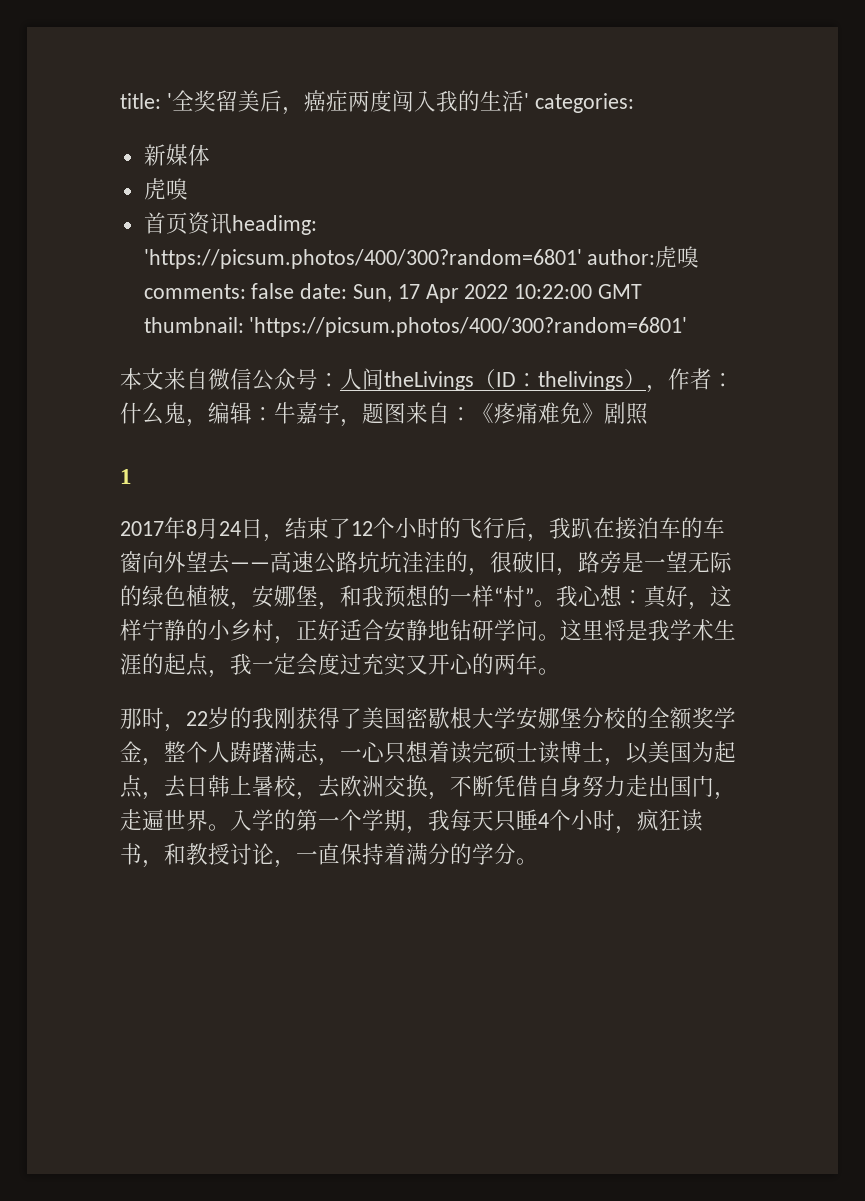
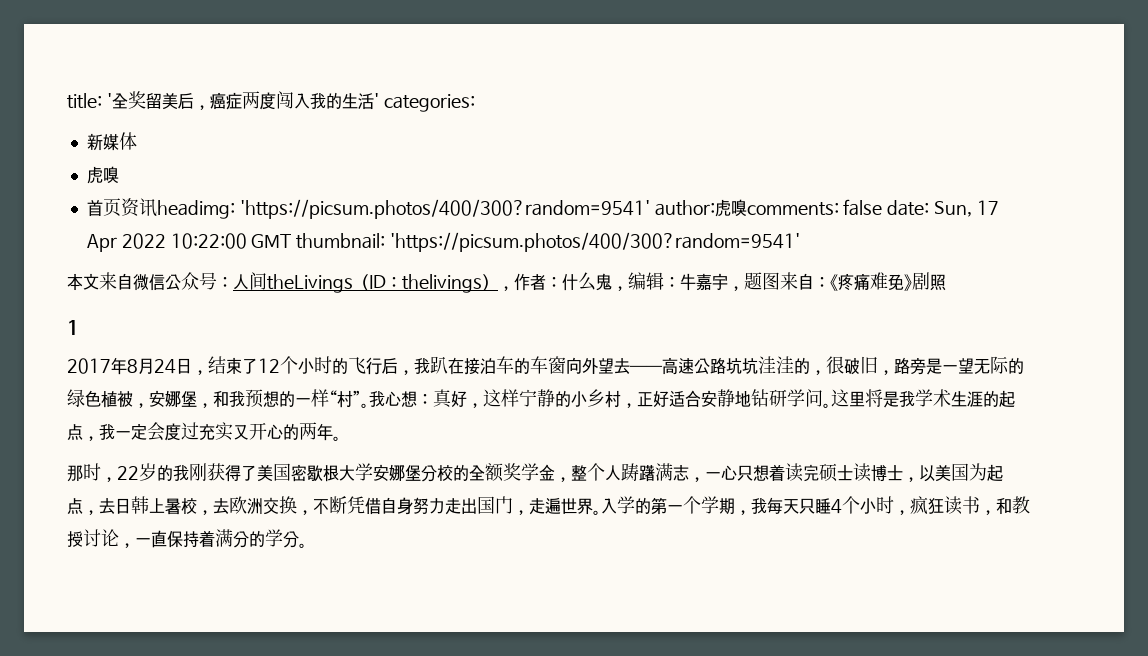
- 首页资讯headimg: 'https://picsum.photos/400/300?random=6801' author:虎嗅comments: false date: Sun, 17 Apr 2022 10:22:00 GMT thumbnail: 'https://picsum.photos/400/300?random=6801'
+ 首页资讯headimg: 'https://picsum.photos/400/300?random=9541' author:虎嗅comments: false date: Sun, 17 Apr 2022 10:22:00 GMT thumbnail: 'https://picsum.photos/400/300?random=9541'

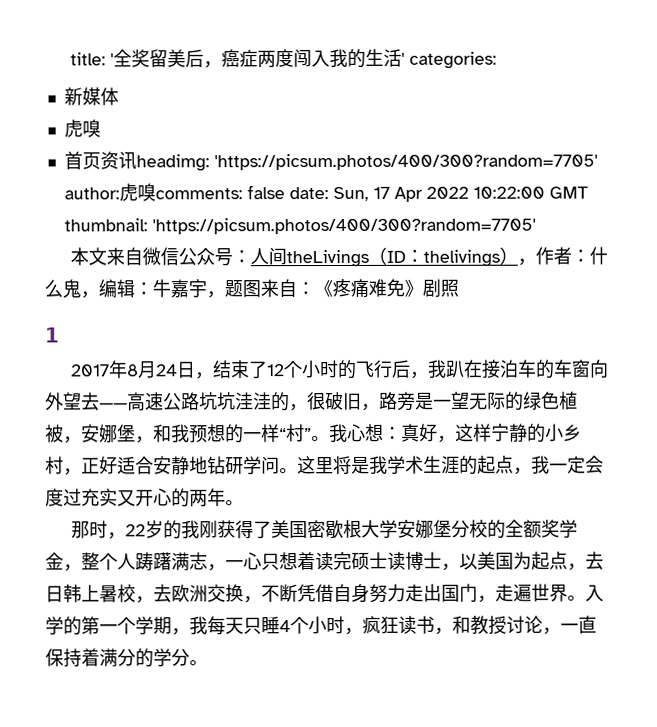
- 首页资讯headimg: 'https://picsum.photos/400/300?random=9541' author:虎嗅comments: false date: Sun, 17 Apr 2022 10:22:00 GMT thumbnail: 'https://picsum.photos/400/300?random=9541'
+ 首页资讯headimg: 'https://picsum.photos/400/300?random=7705' author:虎嗅comments: false date: Sun, 17 Apr 2022 10:22:00 GMT thumbnail: 'https://picsum.photos/400/300?random=7705'

